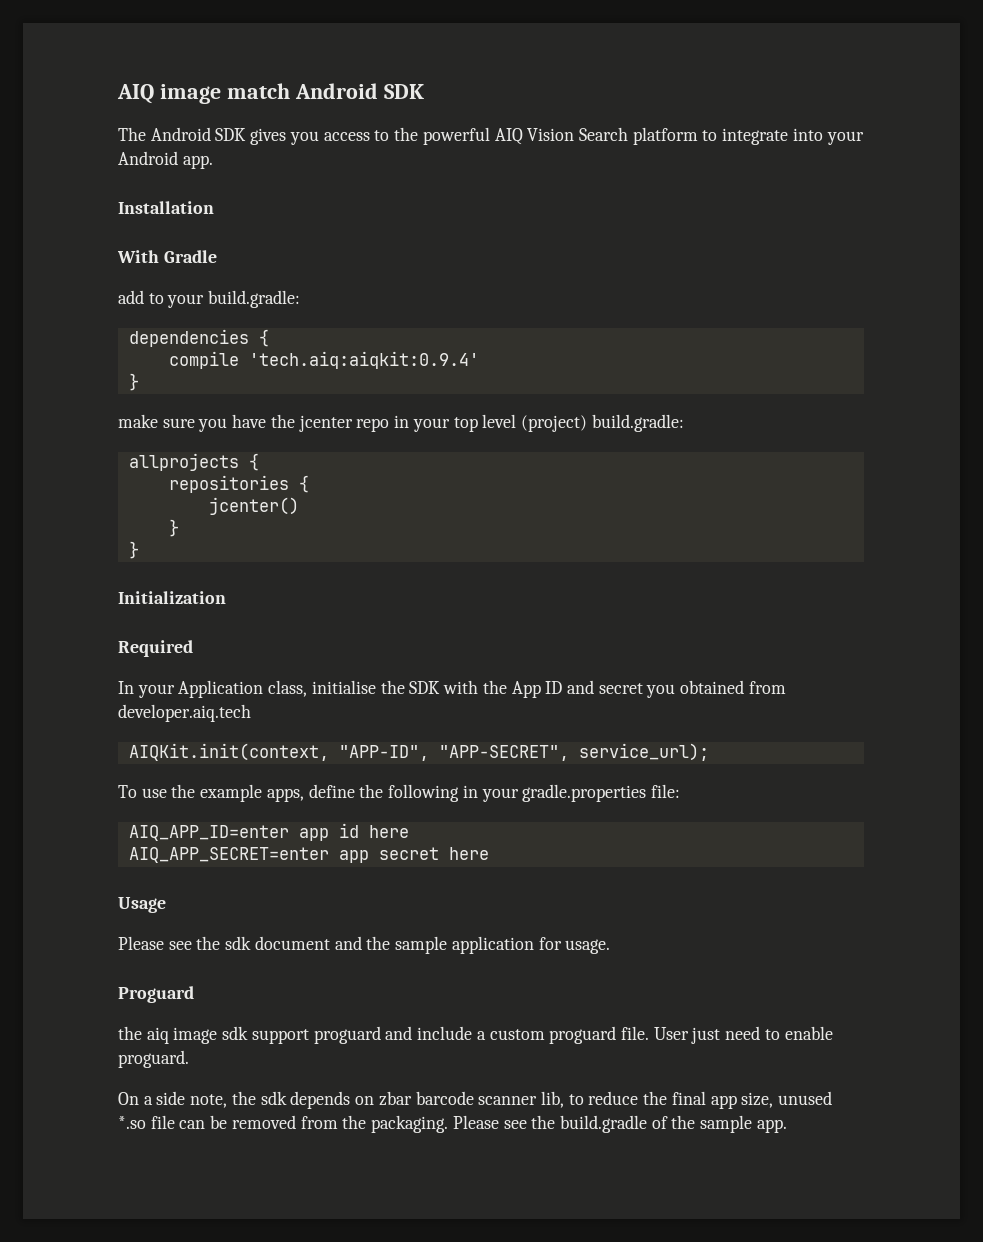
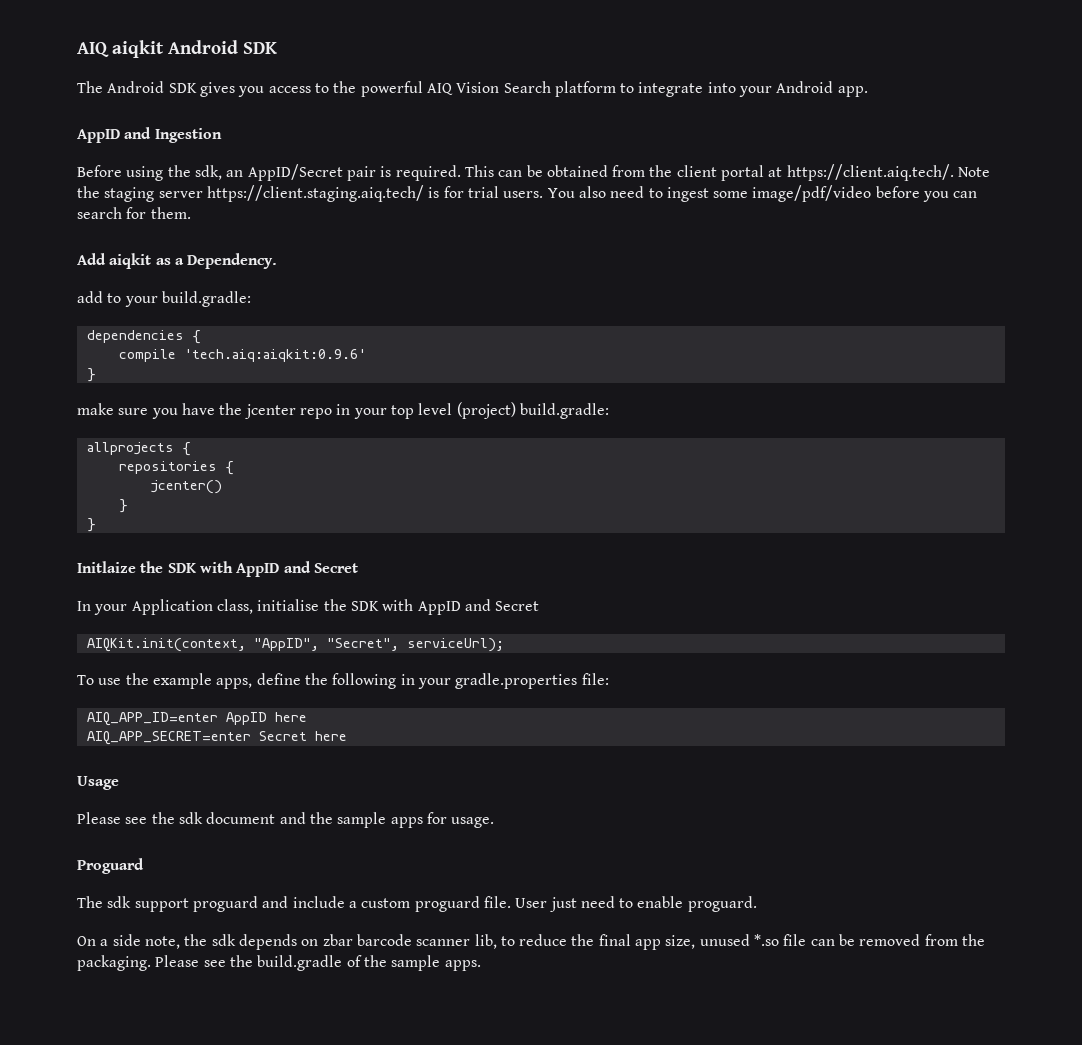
- AIQ image match Android SDK
+ AIQ aiqkit Android SDK
- Installation
- With Gradle
+ AppID and Ingestion
+ Before using the sdk, an AppID/Secret pair is required. This can be obtained from the client portal at https://client.aiq.tech/. Note the staging server https://client.staging.aiq.tech/ is for trial users. You also need to ingest some image/pdf/video before you can search for them.
+ Add aiqkit as a Dependency.
- compile 'tech.aiq:aiqkit:0.9.4'
+ compile 'tech.aiq:aiqkit:0.9.6'
- Initialization
- Required
+ Initlaize the SDK with AppID and Secret
- In your Application class, initialise the SDK with the App ID and secret you obtained from developer.aiq.tech
- AIQKit.init(context, "APP-ID", "APP-SECRET", service_url);
+ In your Application class, initialise the SDK with AppID and Secret
+ AIQKit.init(context, "AppID", "Secret", serviceUrl);
- AIQ_APP_ID=enter app id here
+ AIQ_APP_ID=enter AppID here
- AIQ_APP_SECRET=enter app secret here
+ AIQ_APP_SECRET=enter Secret here
- Please see the sdk document and the sample application for usage.
+ Please see the sdk document and the sample apps for usage.
- the aiq image sdk support proguard and include a custom proguard file.
+ The sdk support proguard and include a custom proguard file.
- Please see the build.gradle of the sample app.
+ Please see the build.gradle of the sample apps.

